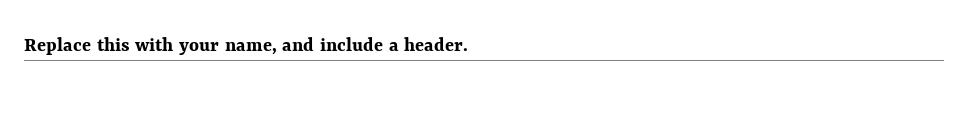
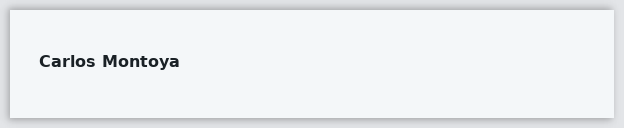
- Replace this with your name, and include a header.
+ Carlos Montoya

